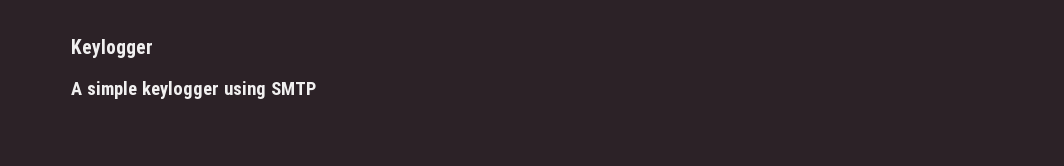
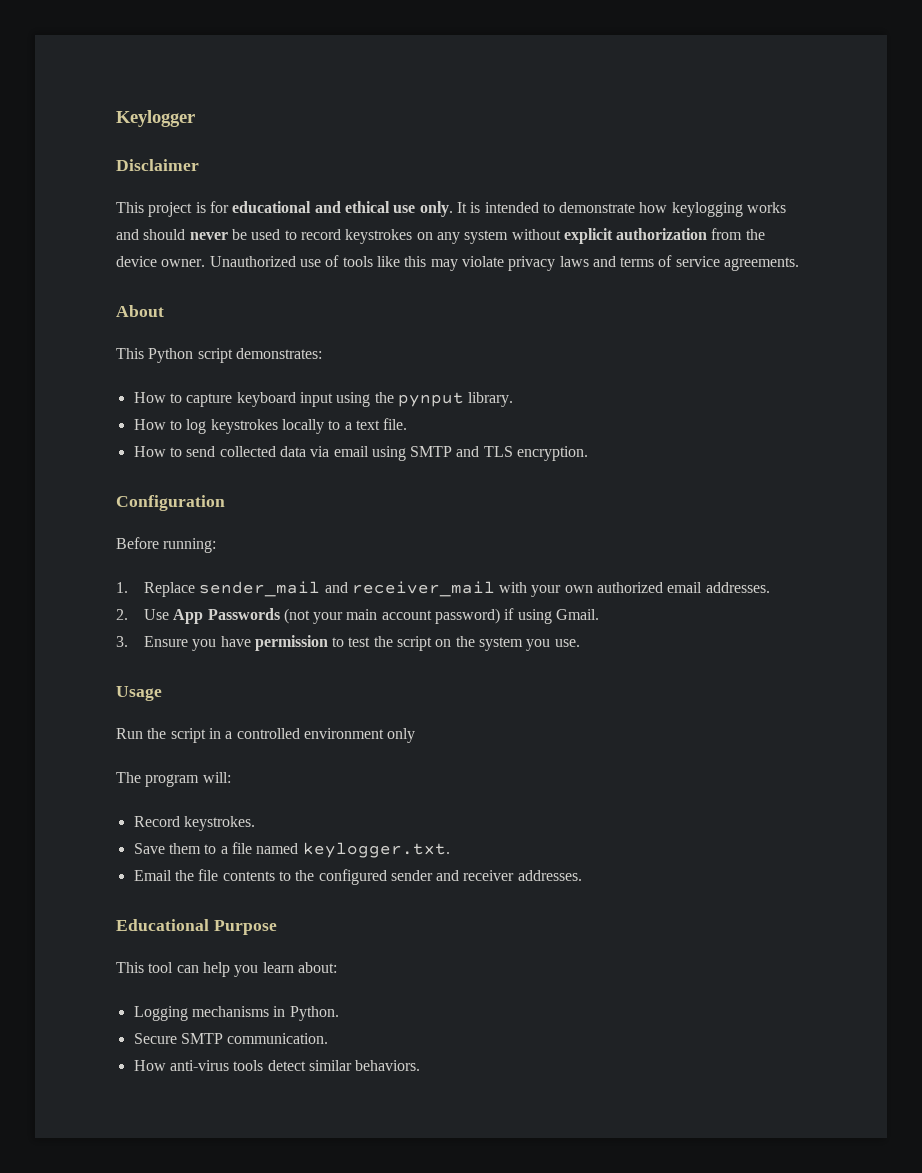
- A simple keylogger using SMTP
+ Disclaimer
+ This project is for educational and ethical use only. It is intended to demonstrate how keylogging works and should never be used to record keystrokes on any system without explicit authorization from the device owner. Unauthorized use of tools like this may violate privacy laws and terms of service agreements.
+ About
+ This Python script demonstrates:
+ How to capture keyboard input using the pynput library.
+ How to log keystrokes locally to a text file.
+ How to send collected data via email using SMTP and TLS encryption.
+ Configuration
+ Before running:
+ 1. Replace sender_mail and receiver_mail with your own authorized email addresses.
+ 2. Use App Passwords (not your main account password) if using Gmail.
+ 3. Ensure you have permission to test the script on the system you use.
+ Usage
+ Run the script in a controlled environment only
+ The program will:
+ Record keystrokes.
+ Save them to a file named keylogger.txt.
+ Email the file contents to the configured sender and receiver addresses.
+ Educational Purpose
+ This tool can help you learn about:
+ Logging mechanisms in Python.
+ Secure SMTP communication.
+ How anti-virus tools detect similar behaviors.

